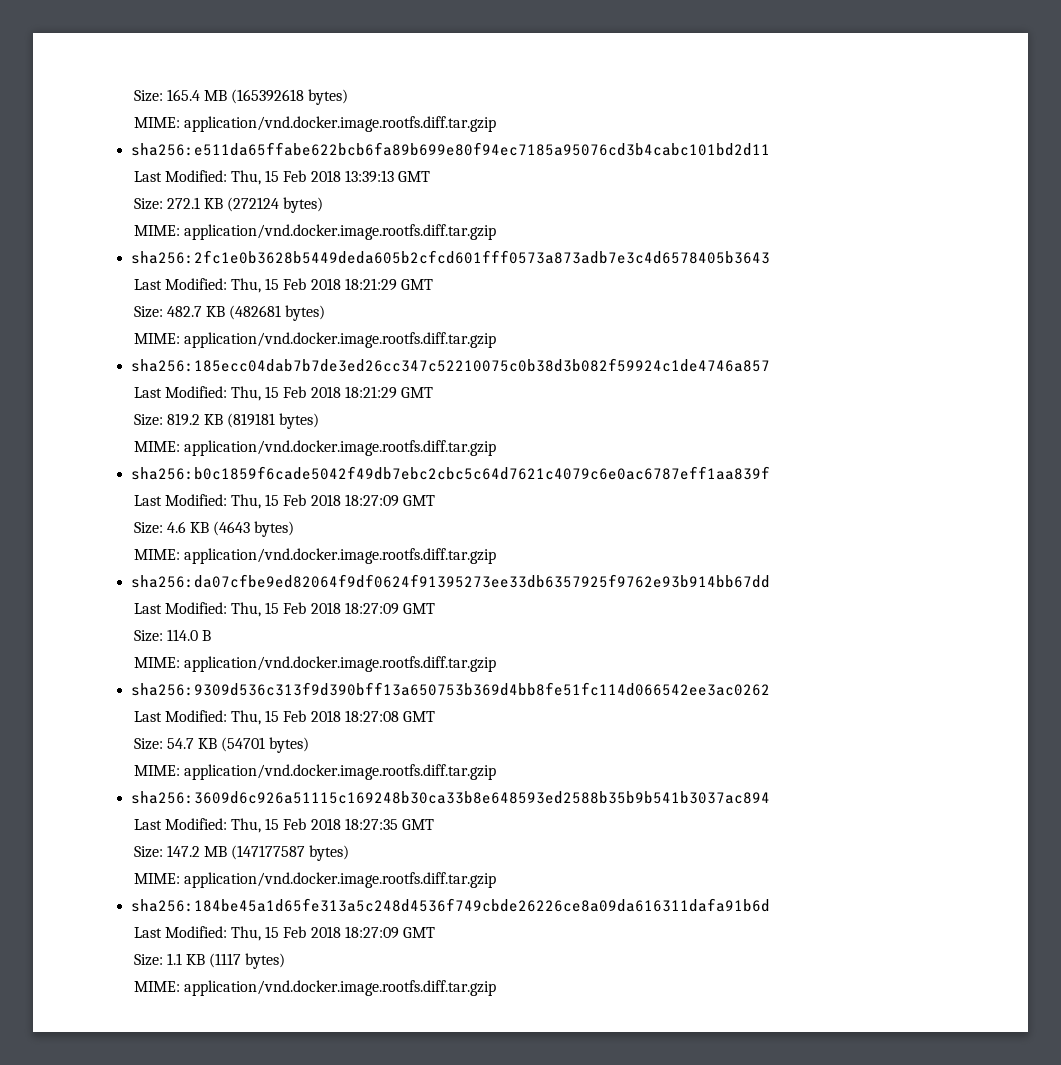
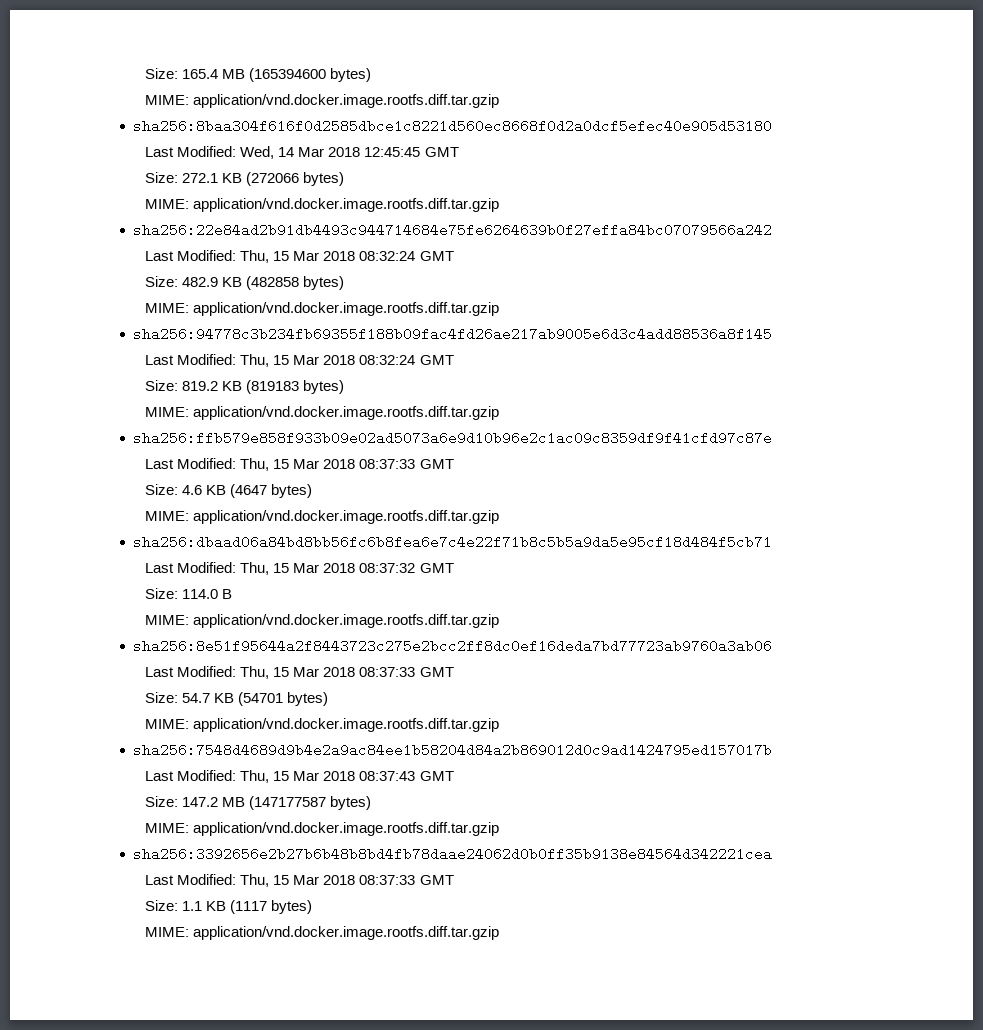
- Size: 165.4 MB (165392618 bytes)
+ Size: 165.4 MB (165394600 bytes)
  MIME: application/vnd.docker.image.rootfs.diff.tar.gzip
- sha256:e511da65ffabe622bcb6fa89b699e80f94ec7185a95076cd3b4cabc101bd2d11
- Last Modified: Thu, 15 Feb 2018 13:39:13 GMT
- Size: 272.1 KB (272124 bytes)
+ sha256:8baa304f616f0d2585dbce1c8221d560ec8668f0d2a0dcf5efec40e905d53180
+ Last Modified: Wed, 14 Mar 2018 12:45:45 GMT
+ Size: 272.1 KB (272066 bytes)
  MIME: application/vnd.docker.image.rootfs.diff.tar.gzip
- sha256:2fc1e0b3628b5449deda605b2cfcd601fff0573a873adb7e3c4d6578405b3643
- Last Modified: Thu, 15 Feb 2018 18:21:29 GMT
- Size: 482.7 KB (482681 bytes)
+ sha256:22e84ad2b91db4493c944714684e75fe6264639b0f27effa84bc07079566a242
+ Last Modified: Thu, 15 Mar 2018 08:32:24 GMT
+ Size: 482.9 KB (482858 bytes)
  MIME: application/vnd.docker.image.rootfs.diff.tar.gzip
- sha256:185ecc04dab7b7de3ed26cc347c52210075c0b38d3b082f59924c1de4746a857
- Last Modified: Thu, 15 Feb 2018 18:21:29 GMT
- Size: 819.2 KB (819181 bytes)
+ sha256:94778c3b234fb69355f188b09fac4fd26ae217ab9005e6d3c4add88536a8f145
+ Last Modified: Thu, 15 Mar 2018 08:32:24 GMT
+ Size: 819.2 KB (819183 bytes)
  MIME: application/vnd.docker.image.rootfs.diff.tar.gzip
- sha256:b0c1859f6cade5042f49db7ebc2cbc5c64d7621c4079c6e0ac6787eff1aa839f
- Last Modified: Thu, 15 Feb 2018 18:27:09 GMT
- Size: 4.6 KB (4643 bytes)
+ sha256:ffb579e858f933b09e02ad5073a6e9d10b96e2c1ac09c8359df9f41cfd97c87e
+ Last Modified: Thu, 15 Mar 2018 08:37:33 GMT
+ Size: 4.6 KB (4647 bytes)
  MIME: application/vnd.docker.image.rootfs.diff.tar.gzip
- sha256:da07cfbe9ed82064f9df0624f91395273ee33db6357925f9762e93b914bb67dd
- Last Modified: Thu, 15 Feb 2018 18:27:09 GMT
+ sha256:dbaad06a84bd8bb56fc6b8fea6e7c4e22f71b8c5b5a9da5e95cf18d484f5cb71
+ Last Modified: Thu, 15 Mar 2018 08:37:32 GMT
- sha256:9309d536c313f9d390bff13a650753b369d4bb8fe51fc114d066542ee3ac0262
- Last Modified: Thu, 15 Feb 2018 18:27:08 GMT
+ sha256:8e51f95644a2f8443723c275e2bcc2ff8dc0ef16deda7bd77723ab9760a3ab06
+ Last Modified: Thu, 15 Mar 2018 08:37:33 GMT
- sha256:3609d6c926a51115c169248b30ca33b8e648593ed2588b35b9b541b3037ac894
- Last Modified: Thu, 15 Feb 2018 18:27:35 GMT
+ sha256:7548d4689d9b4e2a9ac84ee1b58204d84a2b869012d0c9ad1424795ed157017b
+ Last Modified: Thu, 15 Mar 2018 08:37:43 GMT
- sha256:184be45a1d65fe313a5c248d4536f749cbde26226ce8a09da616311dafa91b6d
- Last Modified: Thu, 15 Feb 2018 18:27:09 GMT
+ sha256:3392656e2b27b6b48b8bd4fb78daae24062d0b0ff35b9138e84564d342221cea
+ Last Modified: Thu, 15 Mar 2018 08:37:33 GMT

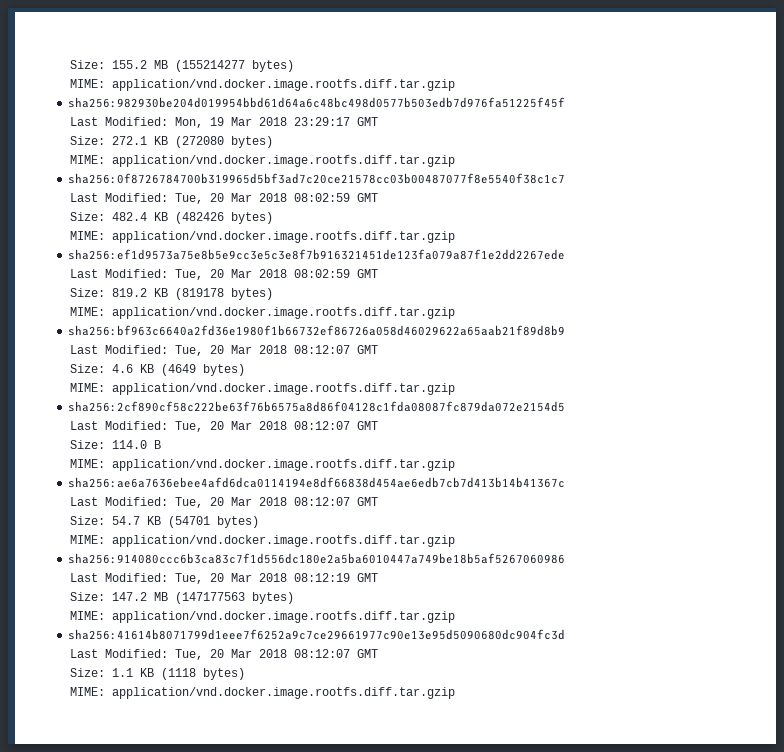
- Size: 165.4 MB (165394600 bytes)
+ Size: 155.2 MB (155214277 bytes)
  MIME: application/vnd.docker.image.rootfs.diff.tar.gzip
- sha256:8baa304f616f0d2585dbce1c8221d560ec8668f0d2a0dcf5efec40e905d53180
- Last Modified: Wed, 14 Mar 2018 12:45:45 GMT
+ sha256:982930be204d019954bbd61d64a6c48bc498d0577b503edb7d976fa51225f45f
+ Last Modified: Mon, 19 Mar 2018 23:29:17 GMT
- Size: 272.1 KB (272066 bytes)
+ Size: 272.1 KB (272080 bytes)
  MIME: application/vnd.docker.image.rootfs.diff.tar.gzip
- sha256:22e84ad2b91db4493c944714684e75fe6264639b0f27effa84bc07079566a242
- Last Modified: Thu, 15 Mar 2018 08:32:24 GMT
- Size: 482.9 KB (482858 bytes)
+ sha256:0f8726784700b319965d5bf3ad7c20ce21578cc03b00487077f8e5540f38c1c7
+ Last Modified: Tue, 20 Mar 2018 08:02:59 GMT
+ Size: 482.4 KB (482426 bytes)
  MIME: application/vnd.docker.image.rootfs.diff.tar.gzip
- sha256:94778c3b234fb69355f188b09fac4fd26ae217ab9005e6d3c4add88536a8f145
- Last Modified: Thu, 15 Mar 2018 08:32:24 GMT
+ sha256:ef1d9573a75e8b5e9cc3e5c3e8f7b916321451de123fa079a87f1e2dd2267ede
+ Last Modified: Tue, 20 Mar 2018 08:02:59 GMT
- Size: 819.2 KB (819183 bytes)
+ Size: 819.2 KB (819178 bytes)
  MIME: application/vnd.docker.image.rootfs.diff.tar.gzip
- sha256:ffb579e858f933b09e02ad5073a6e9d10b96e2c1ac09c8359df9f41cfd97c87e
- Last Modified: Thu, 15 Mar 2018 08:37:33 GMT
+ sha256:bf963c6640a2fd36e1980f1b66732ef86726a058d46029622a65aab21f89d8b9
+ Last Modified: Tue, 20 Mar 2018 08:12:07 GMT
- Size: 4.6 KB (4647 bytes)
+ Size: 4.6 KB (4649 bytes)
  MIME: application/vnd.docker.image.rootfs.diff.tar.gzip
- sha256:dbaad06a84bd8bb56fc6b8fea6e7c4e22f71b8c5b5a9da5e95cf18d484f5cb71
- Last Modified: Thu, 15 Mar 2018 08:37:32 GMT
+ sha256:2cf890cf58c222be63f76b6575a8d86f04128c1fda08087fc879da072e2154d5
+ Last Modified: Tue, 20 Mar 2018 08:12:07 GMT
- sha256:8e51f95644a2f8443723c275e2bcc2ff8dc0ef16deda7bd77723ab9760a3ab06
- Last Modified: Thu, 15 Mar 2018 08:37:33 GMT
+ sha256:ae6a7636ebee4afd6dca0114194e8df66838d454ae6edb7cb7d413b14b41367c
+ Last Modified: Tue, 20 Mar 2018 08:12:07 GMT
- sha256:7548d4689d9b4e2a9ac84ee1b58204d84a2b869012d0c9ad1424795ed157017b
- Last Modified: Thu, 15 Mar 2018 08:37:43 GMT
+ sha256:914080ccc6b3ca83c7f1d556dc180e2a5ba6010447a749be18b5af5267060986
+ Last Modified: Tue, 20 Mar 2018 08:12:19 GMT
- Size: 147.2 MB (147177587 bytes)
+ Size: 147.2 MB (147177563 bytes)
  MIME: application/vnd.docker.image.rootfs.diff.tar.gzip
- sha256:3392656e2b27b6b48b8bd4fb78daae24062d0b0ff35b9138e84564d342221cea
- Last Modified: Thu, 15 Mar 2018 08:37:33 GMT
+ sha256:41614b8071799d1eee7f6252a9c7ce29661977c90e13e95d5090680dc904fc3d
+ Last Modified: Tue, 20 Mar 2018 08:12:07 GMT
- Size: 1.1 KB (1117 bytes)
+ Size: 1.1 KB (1118 bytes)

